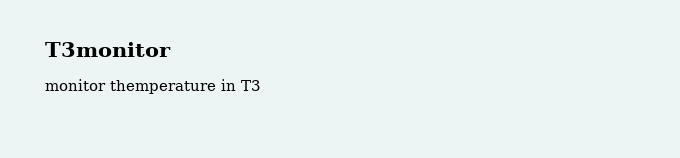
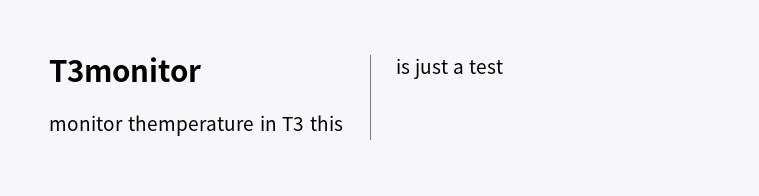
- monitor themperature in T3
+ monitor themperature in T3 this is just a test

